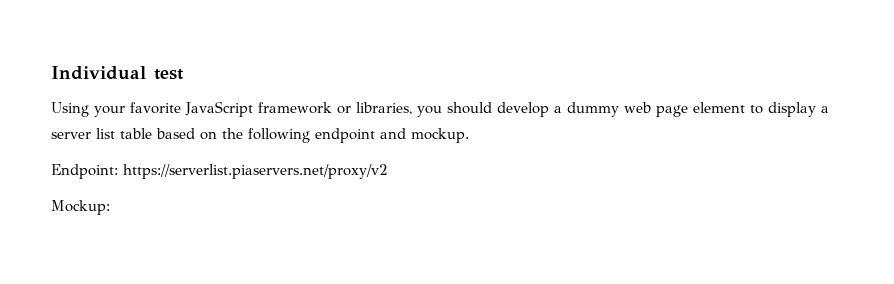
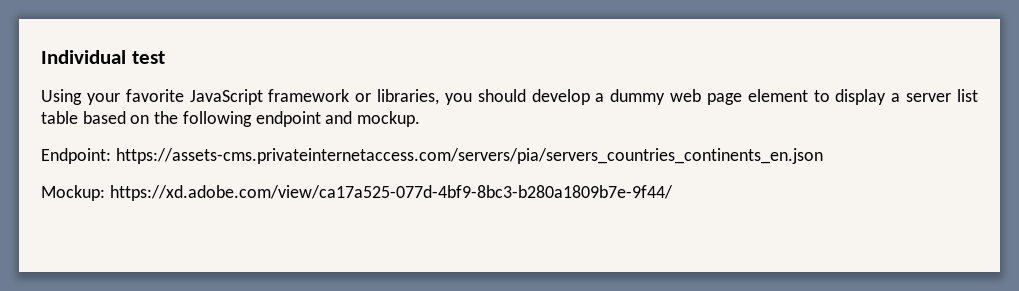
- Endpoint: https://serverlist.piaservers.net/proxy/v2
+ Endpoint: https://assets-cms.privateinternetaccess.com/servers/pia/servers_countries_continents_en.json
- Mockup:
+ Mockup: https://xd.adobe.com/view/ca17a525-077d-4bf9-8bc3-b280a1809b7e-9f44/

